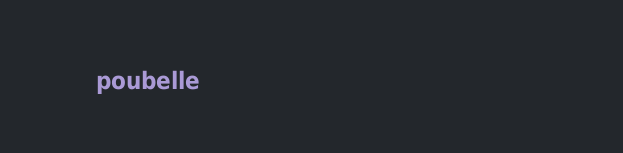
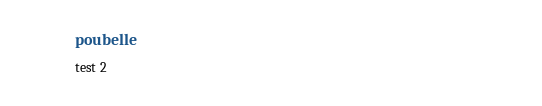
+ test 2

